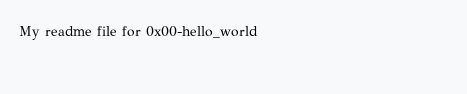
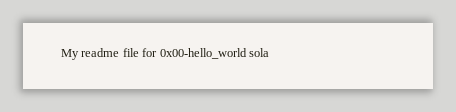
- My readme file for 0x00-hello_world
+ My readme file for 0x00-hello_world sola

